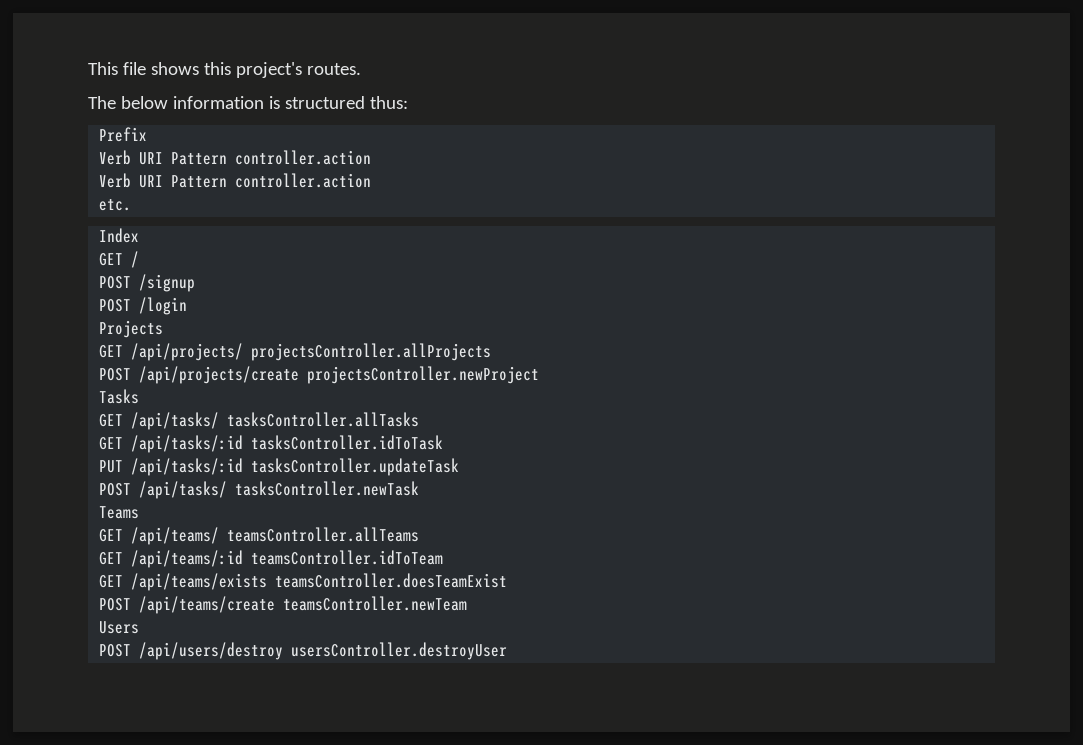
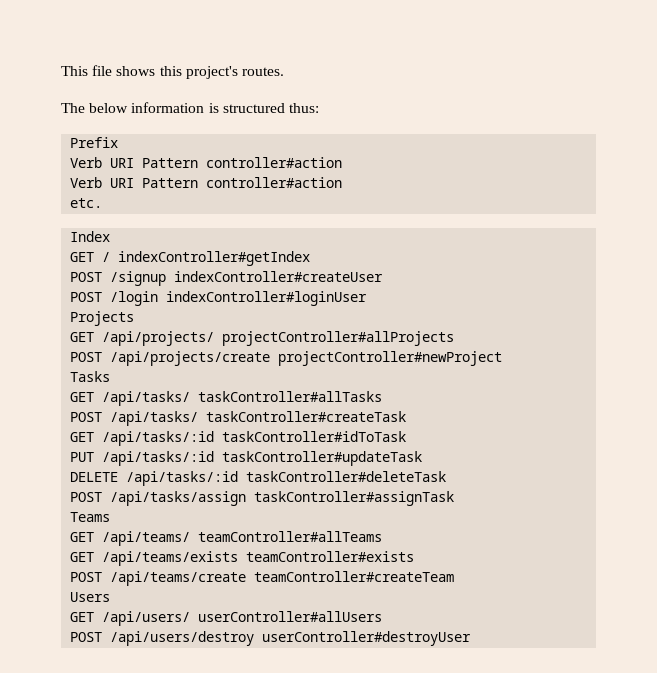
  Prefix
- Verb URI Pattern controller.action
- Verb URI Pattern controller.action
+ Verb URI Pattern controller#action
+ Verb URI Pattern controller#action
- GET /
+ GET / indexController#getIndex
- POST /signup
+ POST /signup indexController#createUser
- POST /login
+ POST /login indexController#loginUser
- GET /api/projects/ projectsController.allProjects
+ GET /api/projects/ projectController#allProjects
- POST /api/projects/create projectsController.newProject
+ POST /api/projects/create projectController#newProject
- GET /api/tasks/ tasksController.allTasks
+ GET /api/tasks/ taskController#allTasks
+ POST /api/tasks/ taskController#createTask
- GET /api/tasks/:id tasksController.idToTask
+ GET /api/tasks/:id taskController#idToTask
- PUT /api/tasks/:id tasksController.updateTask
- POST /api/tasks/ tasksController.newTask
+ PUT /api/tasks/:id taskController#updateTask
+ DELETE /api/tasks/:id taskController#deleteTask
+ POST /api/tasks/assign taskController#assignTask
- GET /api/teams/ teamsController.allTeams
- GET /api/teams/:id teamsController.idToTeam
+ GET /api/teams/ teamController#allTeams
- GET /api/teams/exists teamsController.doesTeamExist
+ GET /api/teams/exists teamController#exists
- POST /api/teams/create teamsController.newTeam
+ POST /api/teams/create teamController#createTeam
+ GET /api/users/ userController#allUsers
- POST /api/users/destroy usersController.destroyUser
+ POST /api/users/destroy userController#destroyUser

